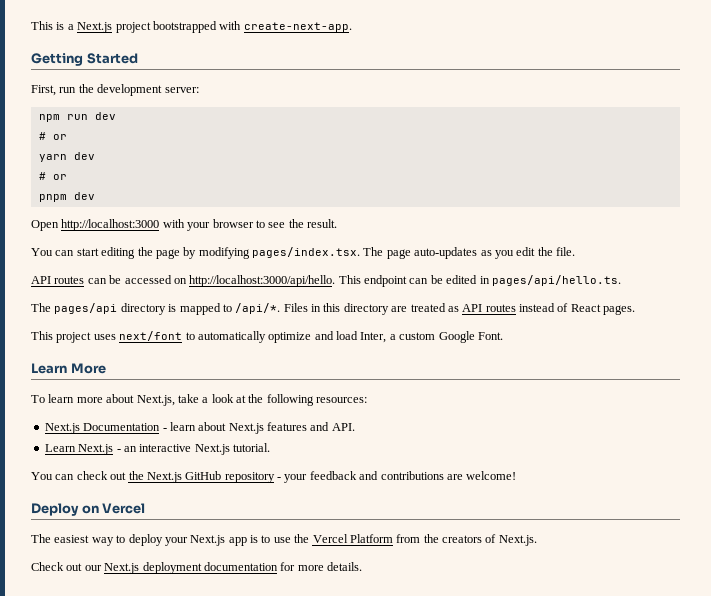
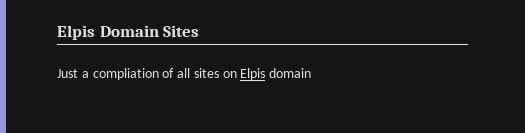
- This is a Next.js project bootstrapped with create-next-app.
- Getting Started
- First, run the development server:
- npm run dev
- # or
- yarn dev
- # or
- pnpm dev
- Open http://localhost:3000 with your browser to see the result.
- You can start editing the page by modifying pages/index.tsx. The page auto-updates as you edit the file.
- API routes can be accessed on http://localhost:3000/api/hello. This endpoint can be edited in pages/api/hello.ts.
- The pages/api directory is mapped to /api/*. Files in this directory are treated as API routes instead of React pages.
- This project uses next/font to automatically optimize and load Inter, a custom Google Font.
- Learn More
- To learn more about Next.js, take a look at the following resources:
- Next.js Documentation - learn about Next.js features and API.
- Learn Next.js - an interactive Next.js tutorial.
- You can check out the Next.js GitHub repository - your feedback and contributions are welcome!
- Deploy on Vercel
- The easiest way to deploy your Next.js app is to use the Vercel Platform from the creators of Next.js.
- Check out our Next.js deployment documentation for more details.
+ Elpis Domain Sites
+ Just a compliation of all sites on Elpis domain

